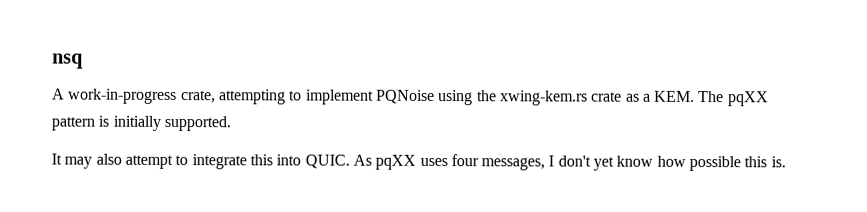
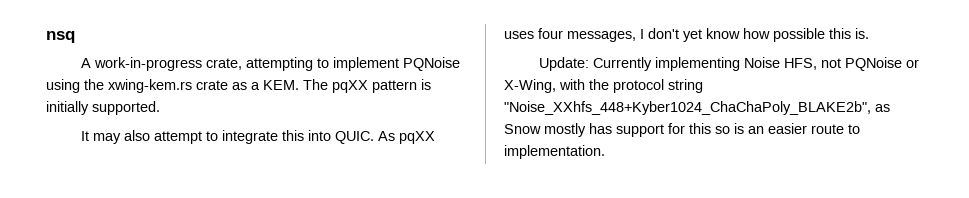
+ Update: Currently implementing Noise HFS, not PQNoise or X-Wing, with the protocol string "Noise_XXhfs_448+Kyber1024_ChaChaPoly_BLAKE2b", as Snow mostly has support for this so is an easier route to implementation.

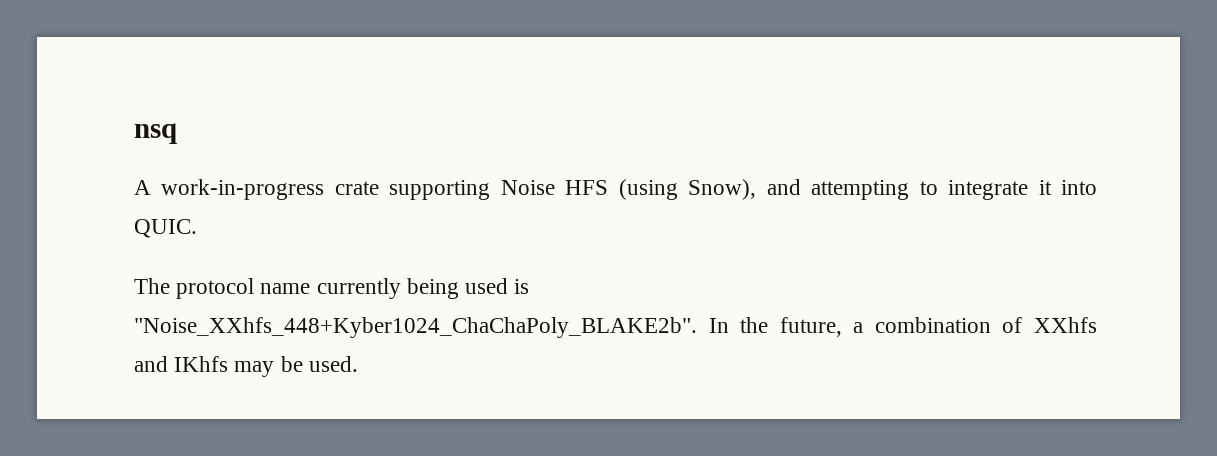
- A work-in-progress crate, attempting to implement PQNoise using the xwing-kem.rs crate as a KEM. The pqXX pattern is initially supported.
- It may also attempt to integrate this into QUIC. As pqXX uses four messages, I don't yet know how possible this is.
- Update: Currently implementing Noise HFS, not PQNoise or X-Wing, with the protocol string "Noise_XXhfs_448+Kyber1024_ChaChaPoly_BLAKE2b", as Snow mostly has support for this so is an easier route to implementation.
+ A work-in-progress crate supporting Noise HFS (using Snow), and attempting to integrate it into QUIC.
+ The protocol name currently being used is "Noise_XXhfs_448+Kyber1024_ChaChaPoly_BLAKE2b". In the future, a combination of XXhfs and IKhfs may be used.

